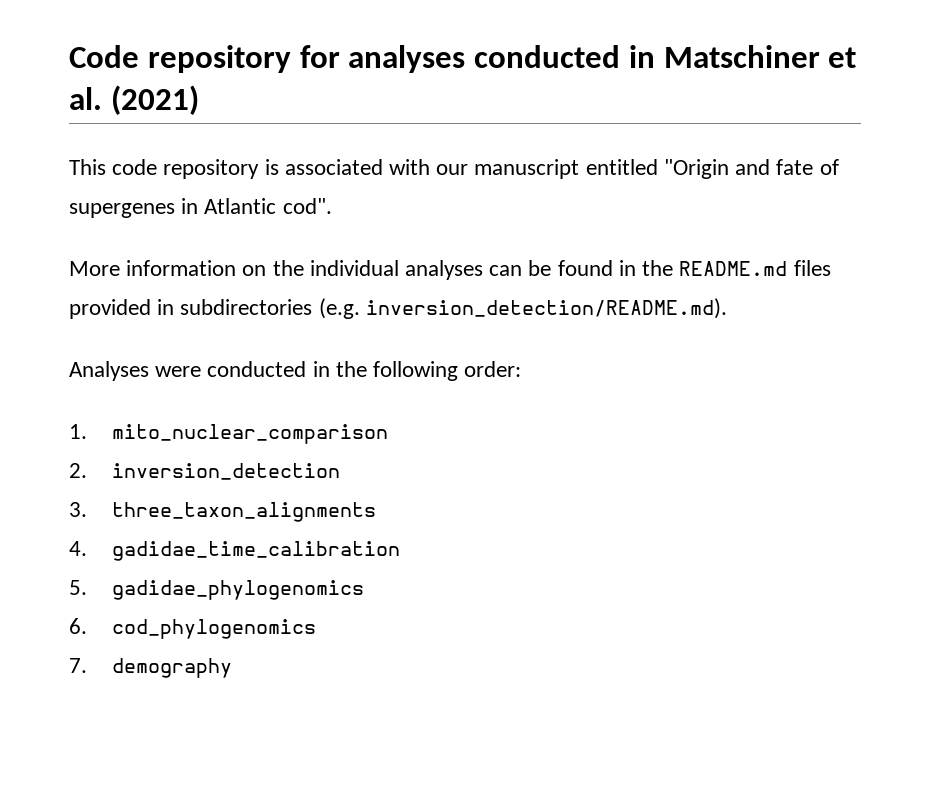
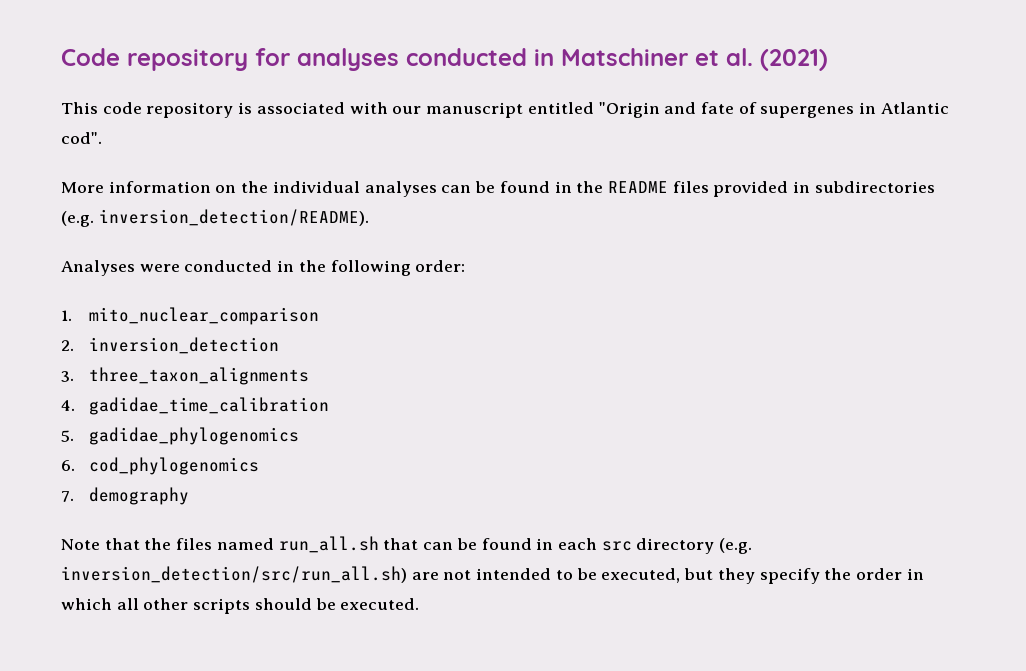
- More information on the individual analyses can be found in the README.md files provided in subdirectories (e.g. inversion_detection/README.md).
+ More information on the individual analyses can be found in the README files provided in subdirectories (e.g. inversion_detection/README).
+ Note that the files named run_all.sh that can be found in each src directory (e.g. inversion_detection/src/run_all.sh) are not intended to be executed, but they specify the order in which all other scripts should be executed.

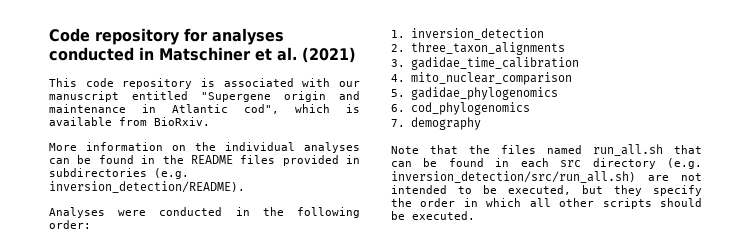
- This code repository is associated with our manuscript entitled "Origin and fate of supergenes in Atlantic cod".
+ This code repository is associated with our manuscript entitled "Supergene origin and maintenance in Atlantic cod", which is available from BioRxiv.
- 1. mito_nuclear_comparison
- 2. inversion_detection
+ 1. inversion_detection
- 3. three_taxon_alignments
+ 2. three_taxon_alignments
- 4. gadidae_time_calibration
+ 3. gadidae_time_calibration
+ 4. mito_nuclear_comparison

